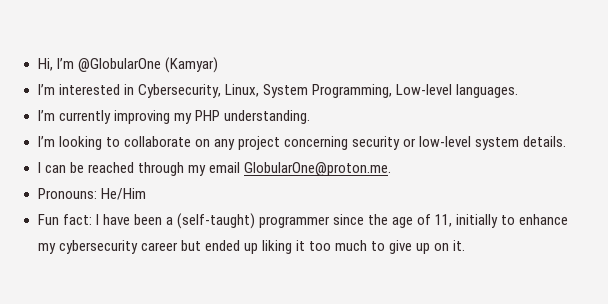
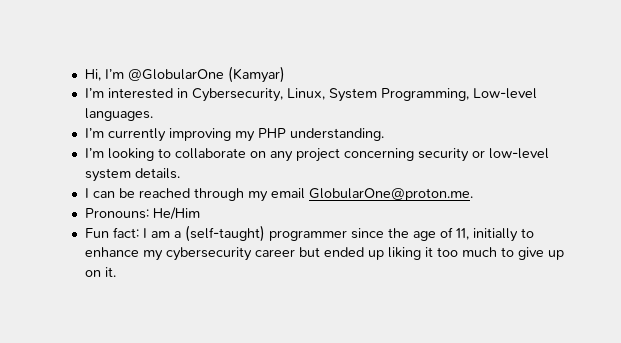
- Fun fact: I have been a (self-taught) programmer since the age of 11, initially to enhance my cybersecurity career but ended up liking it too much to give up on it.
+ Fun fact: I am a (self-taught) programmer since the age of 11, initially to enhance my cybersecurity career but ended up liking it too much to give up on it.

